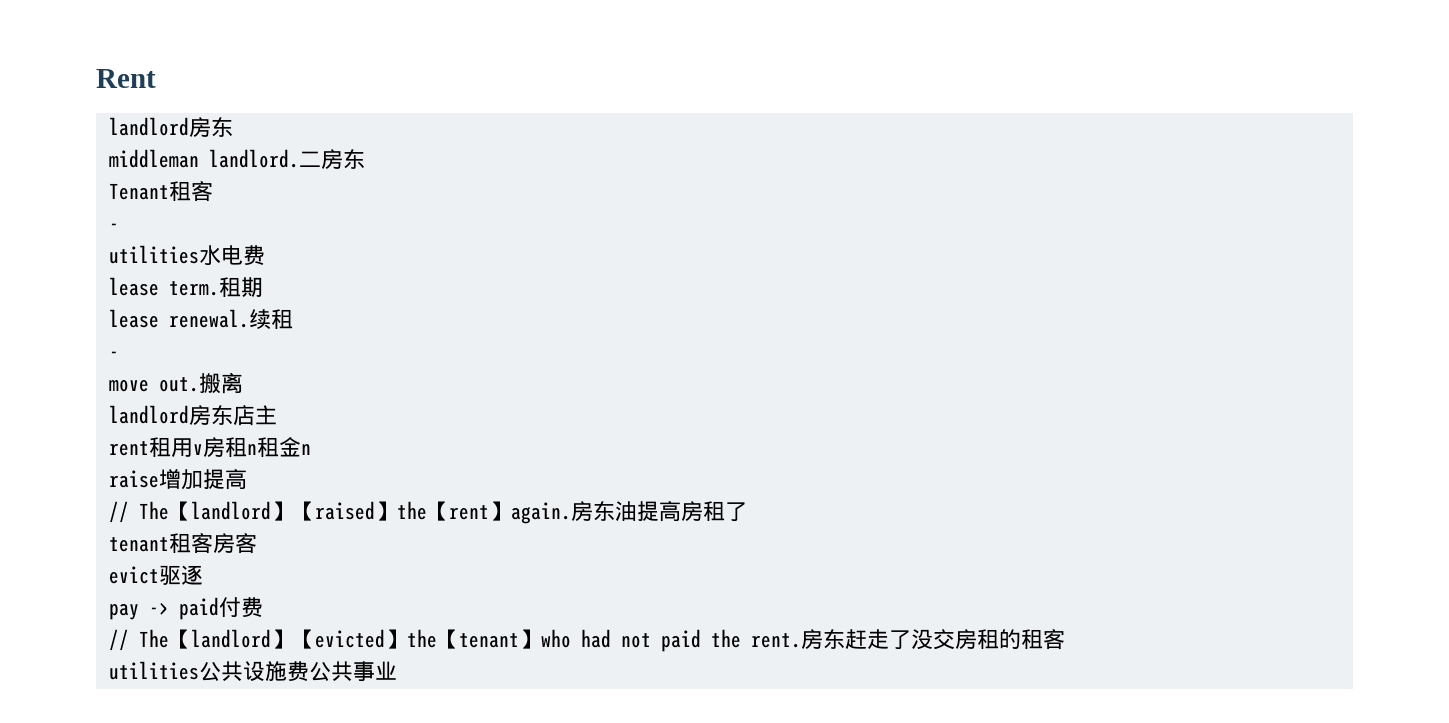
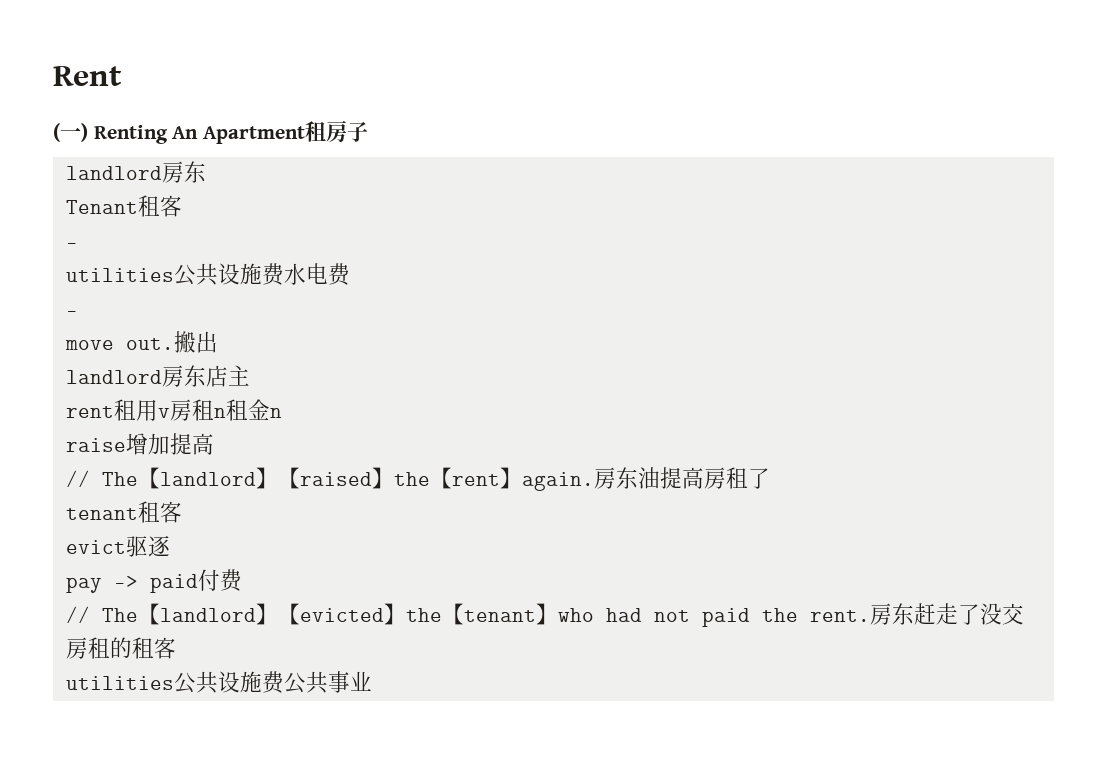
  Rent
+ (一) Renting An Apartment租房子
  landlord房东
- middleman landlord.二房东
- utilities水电费
+ utilities公共设施费水电费
- lease term.租期
- lease renewal.续租
- 搬离
+ 搬出
- tenant租客房客
+ tenant租客

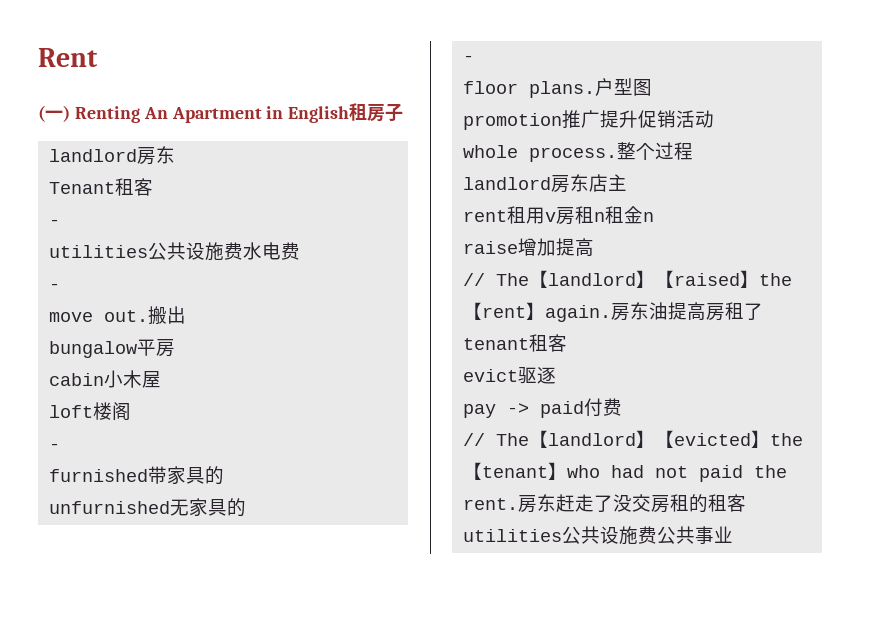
- (一) Renting An Apartment租房子
+ (一) Renting An Apartment in English租房子
+ bungalow平房
+ cabin小木屋
+ loft楼阁
+ -
+ furnished带家具的
+ unfurnished无家具的
+ -
+ floor plans.户型图
+ promotion推广提升促销活动
+ whole process.整个过程

